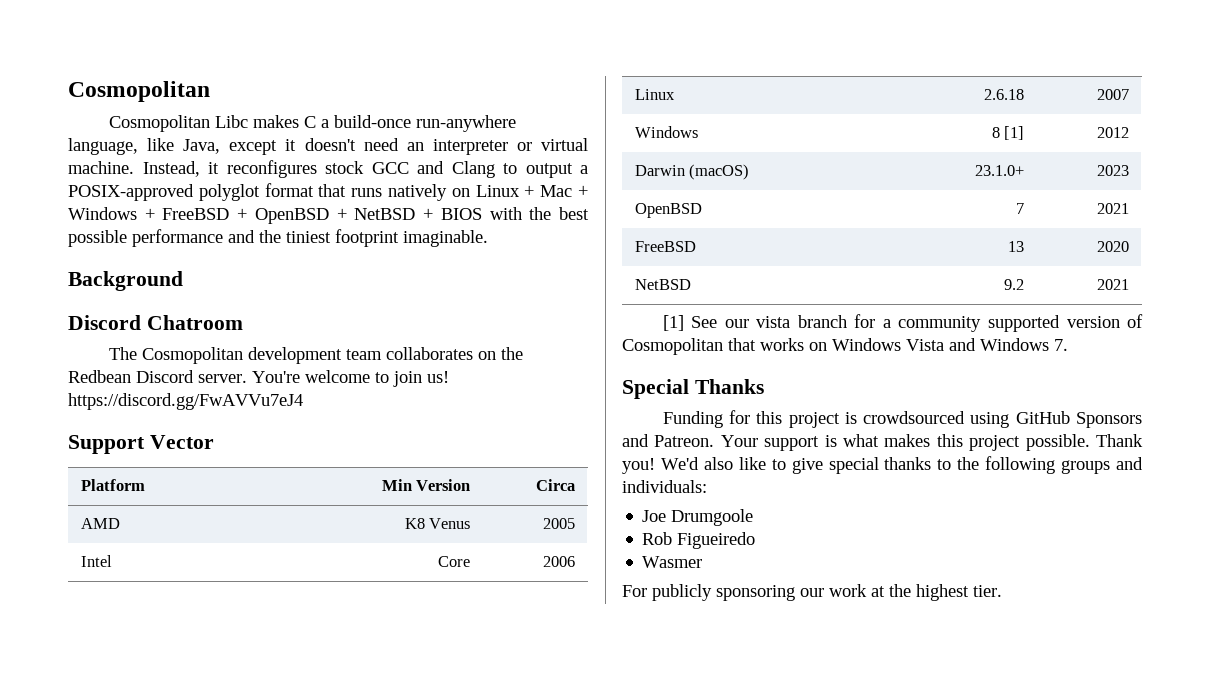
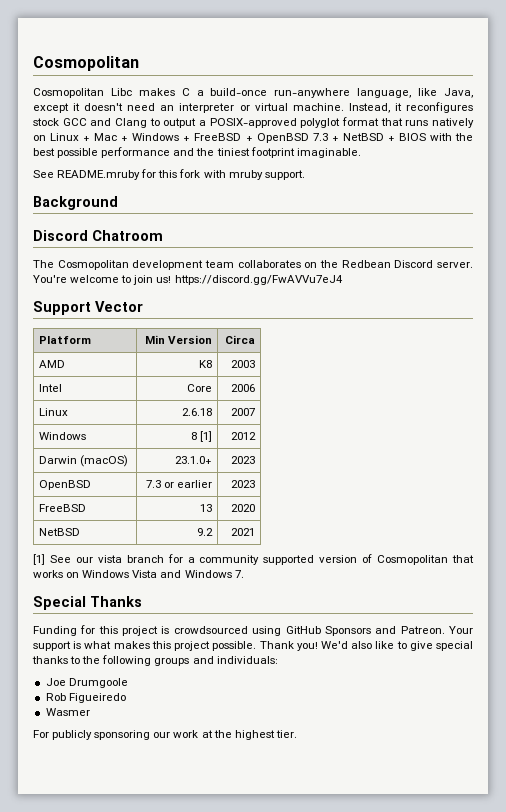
- Instead, it reconfigures stock GCC and Clang to output a POSIX-approved polyglot format that runs natively on Linux + Mac + Windows + FreeBSD + OpenBSD + NetBSD + BIOS with the best possible performance and the tiniest footprint imaginable.
+ Instead, it reconfigures stock GCC and Clang to output a POSIX-approved polyglot format that runs natively on Linux + Mac + Windows + FreeBSD + OpenBSD 7.3 + NetBSD + BIOS with the best possible performance and the tiniest footprint imaginable.
+ See README.mruby for this fork with mruby support.
- AMD | K8 Venus | 2005
+ AMD | K8 | 2003
- OpenBSD | 7 | 2021
+ OpenBSD | 7.3 or earlier | 2023

